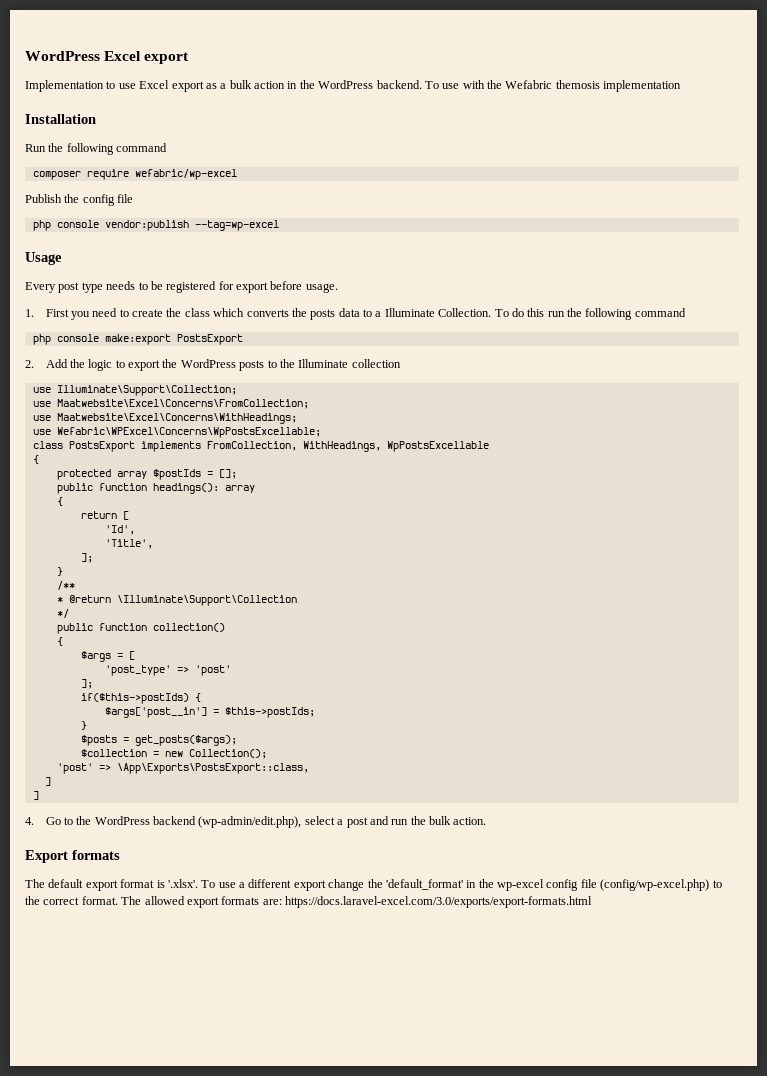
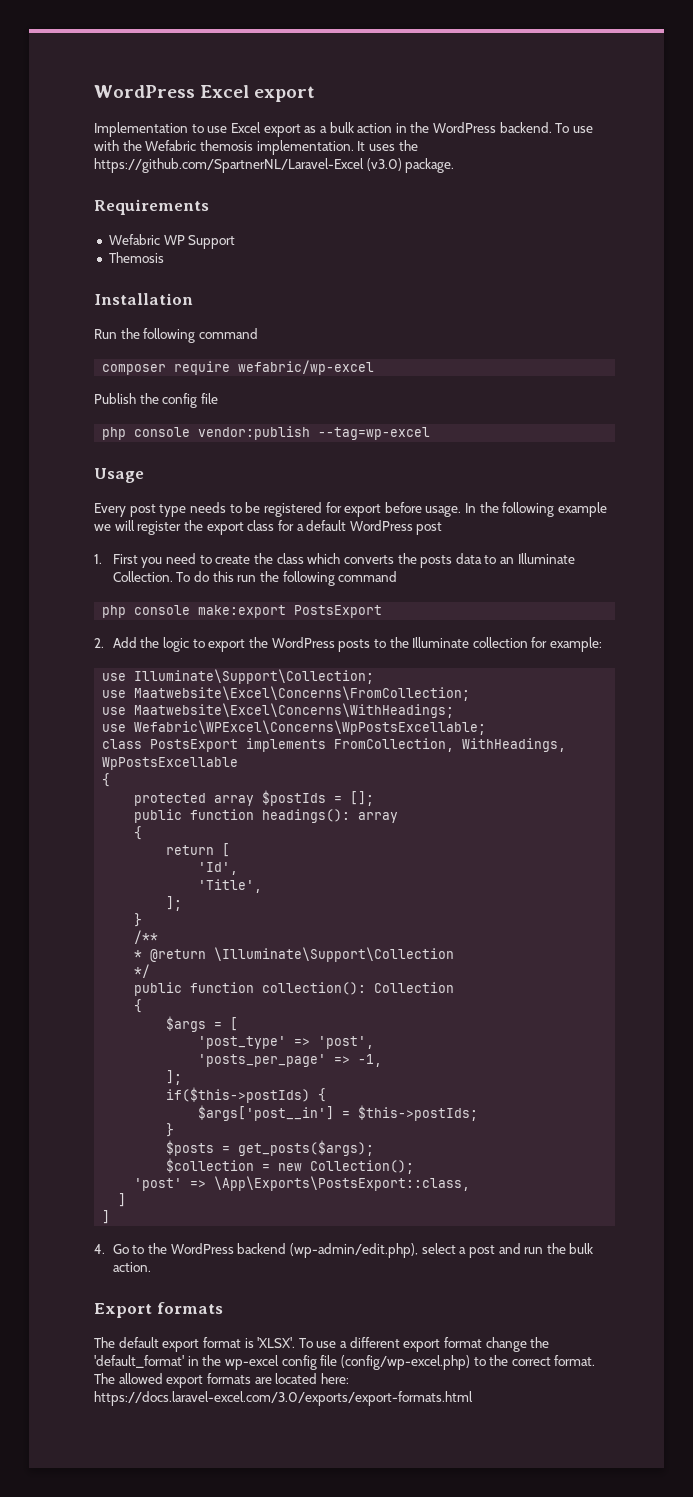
- To use with the Wefabric themosis implementation
+ To use with the Wefabric themosis implementation. It uses the https://github.com/SpartnerNL/Laravel-Excel (v3.0) package.
+ Requirements
+ Wefabric WP Support
+ Themosis
+ In the following example we will register the export class for a default WordPress post
- 1. First you need to create the class which converts the posts data to a Illuminate Collection.
+ 1. First you need to create the class which converts the posts data to an Illuminate Collection.
- 2. Add the logic to export the WordPress posts to the Illuminate collection
+ 2. Add the logic to export the WordPress posts to the Illuminate collection for example:
- public function collection()
+ public function collection(): Collection
- 'post_type' => 'post'
+ 'post_type' => 'post',
+ 'posts_per_page' => -1,
- The default export format is '.xlsx'. To use a different export change the 'default_format' in the wp-excel config file (config/wp-excel.php) to the correct format.
+ The default export format is 'XLSX'. To use a different export format change the 'default_format' in the wp-excel config file (config/wp-excel.php) to the correct format.
- The allowed export formats are: https://docs.laravel-excel.com/3.0/exports/export-formats.html
+ The allowed export formats are located here: https://docs.laravel-excel.com/3.0/exports/export-formats.html

